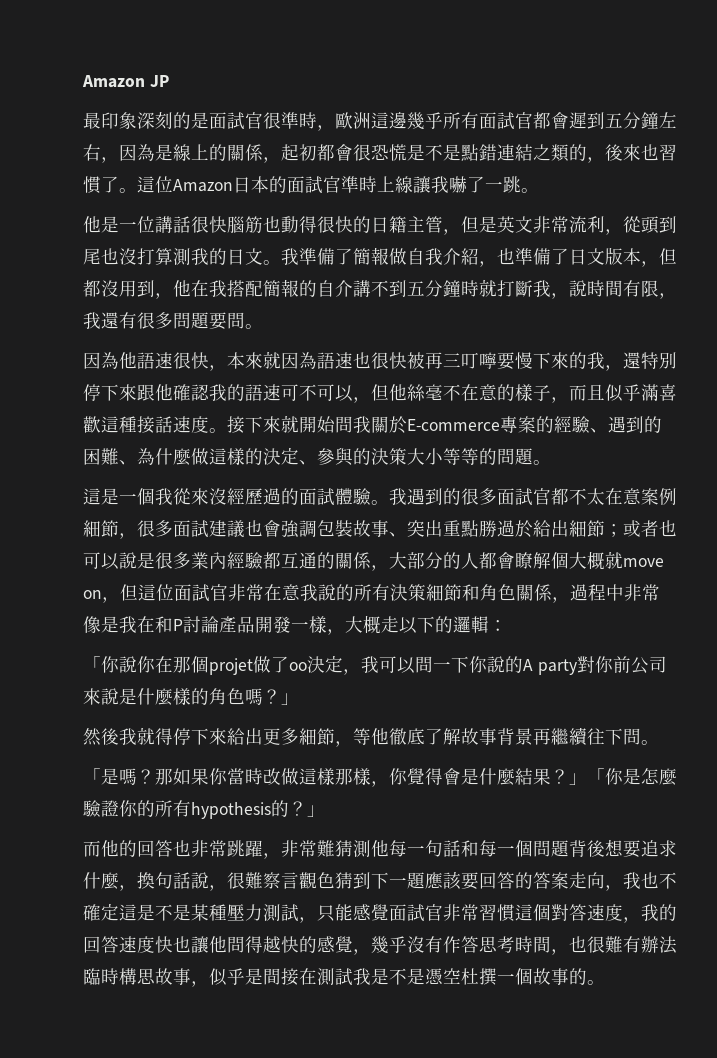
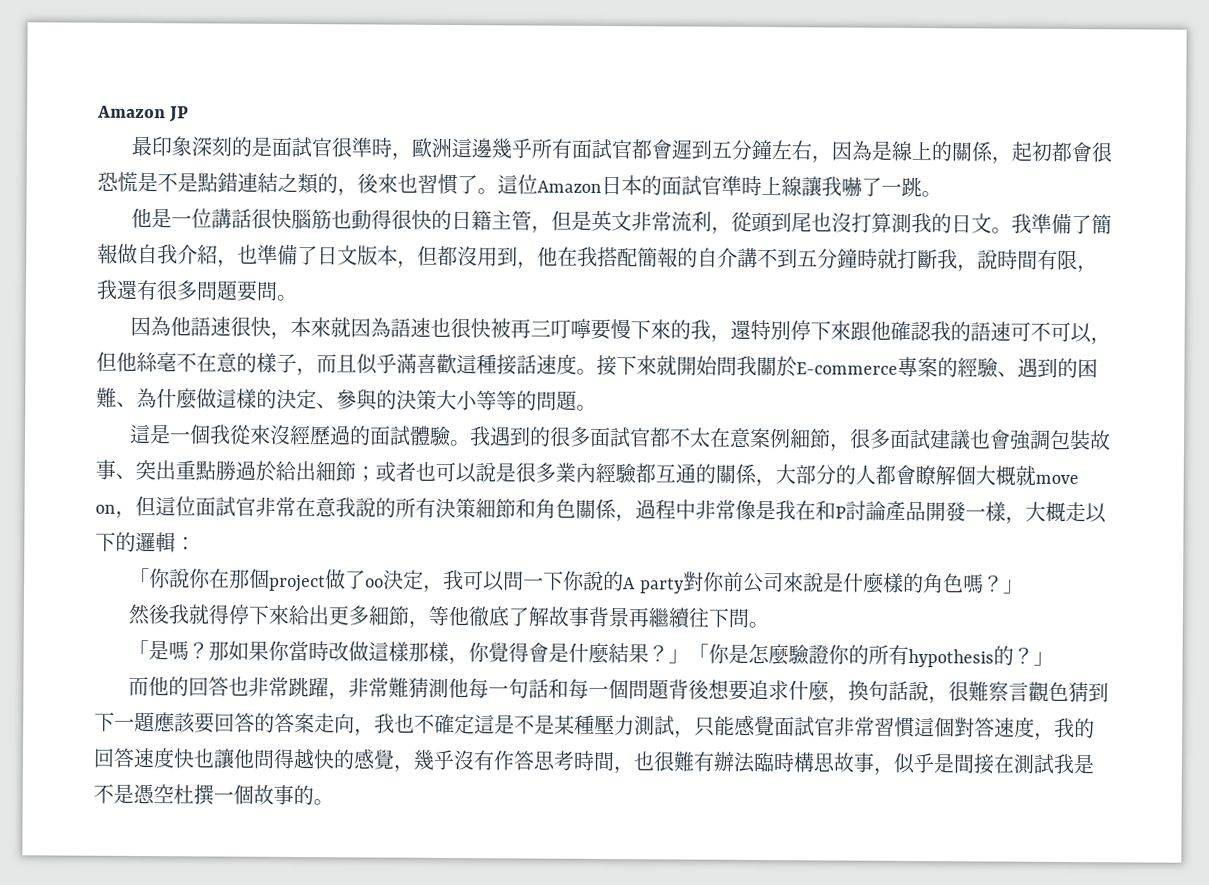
- 「你說你在那個projet做了oo決定，我可以問一下你說的A party對你前公司來說是什麼樣的角色嗎？」
+ 「你說你在那個project做了oo決定，我可以問一下你說的A party對你前公司來說是什麼樣的角色嗎？」

